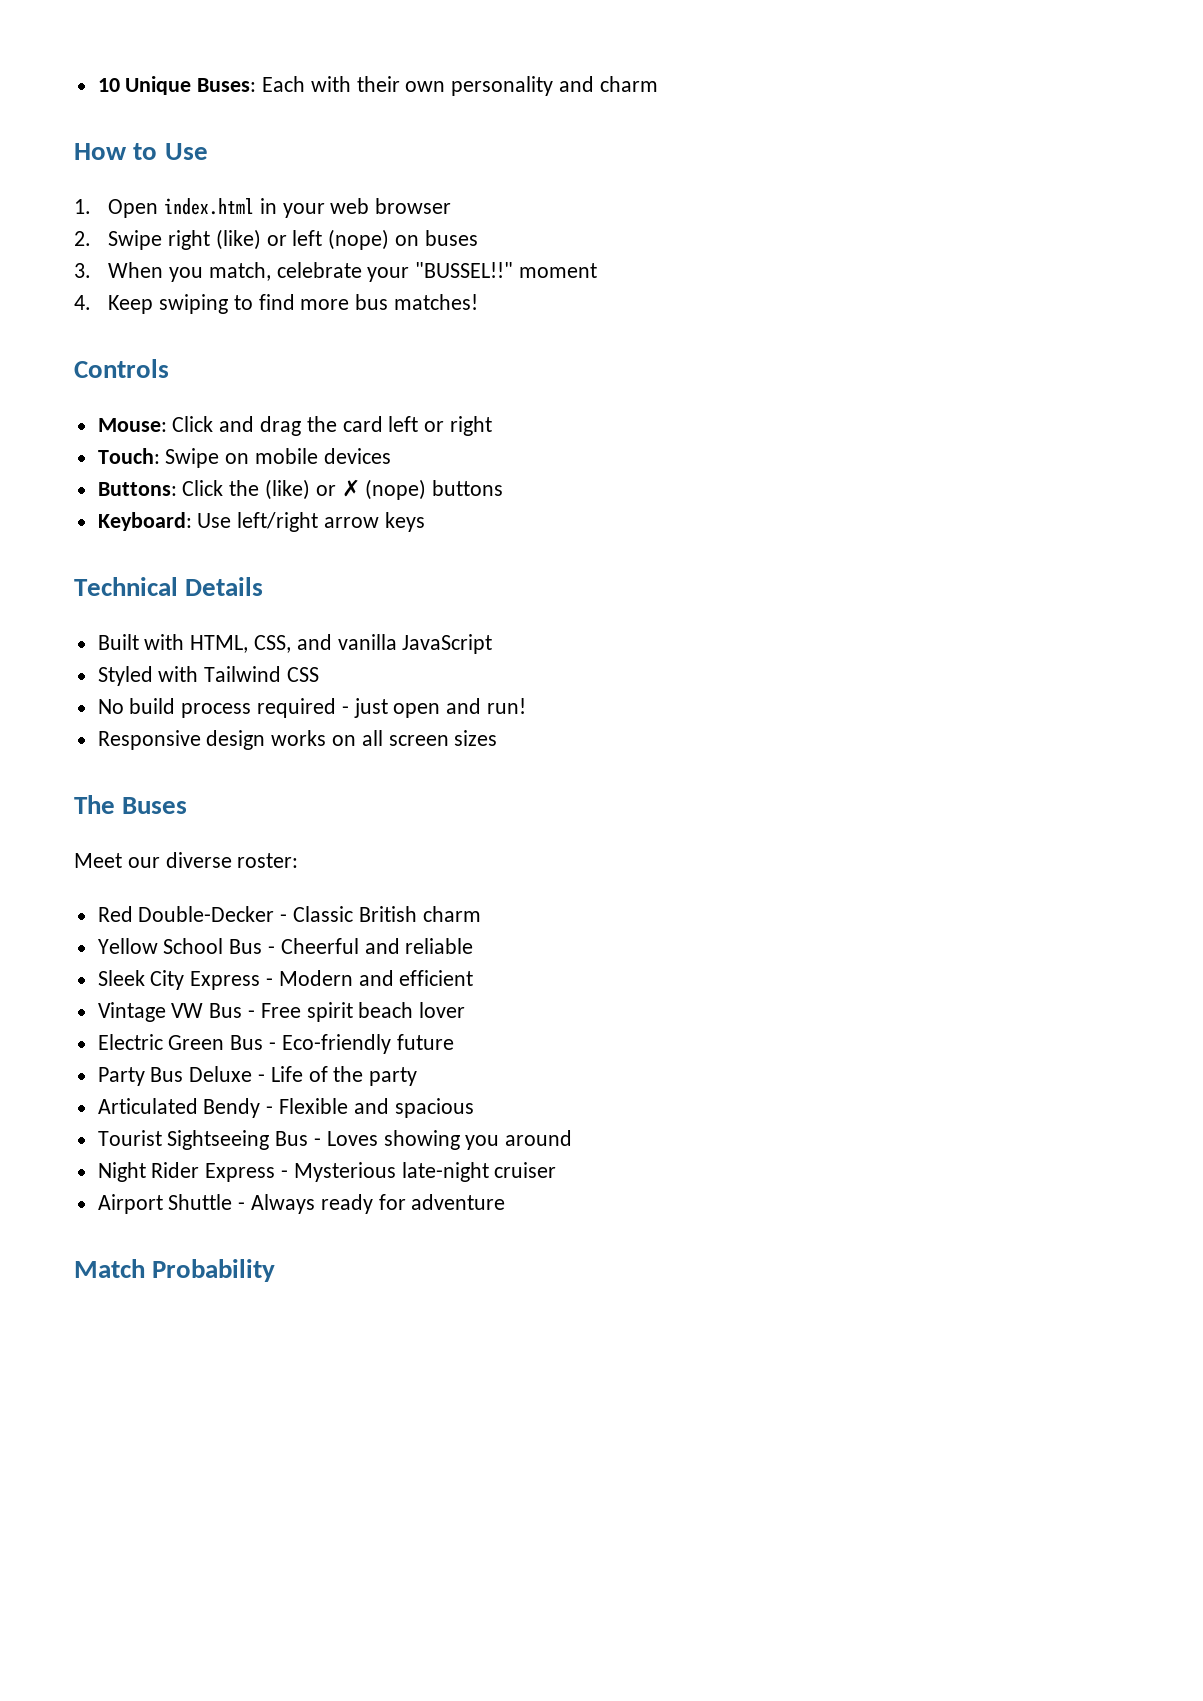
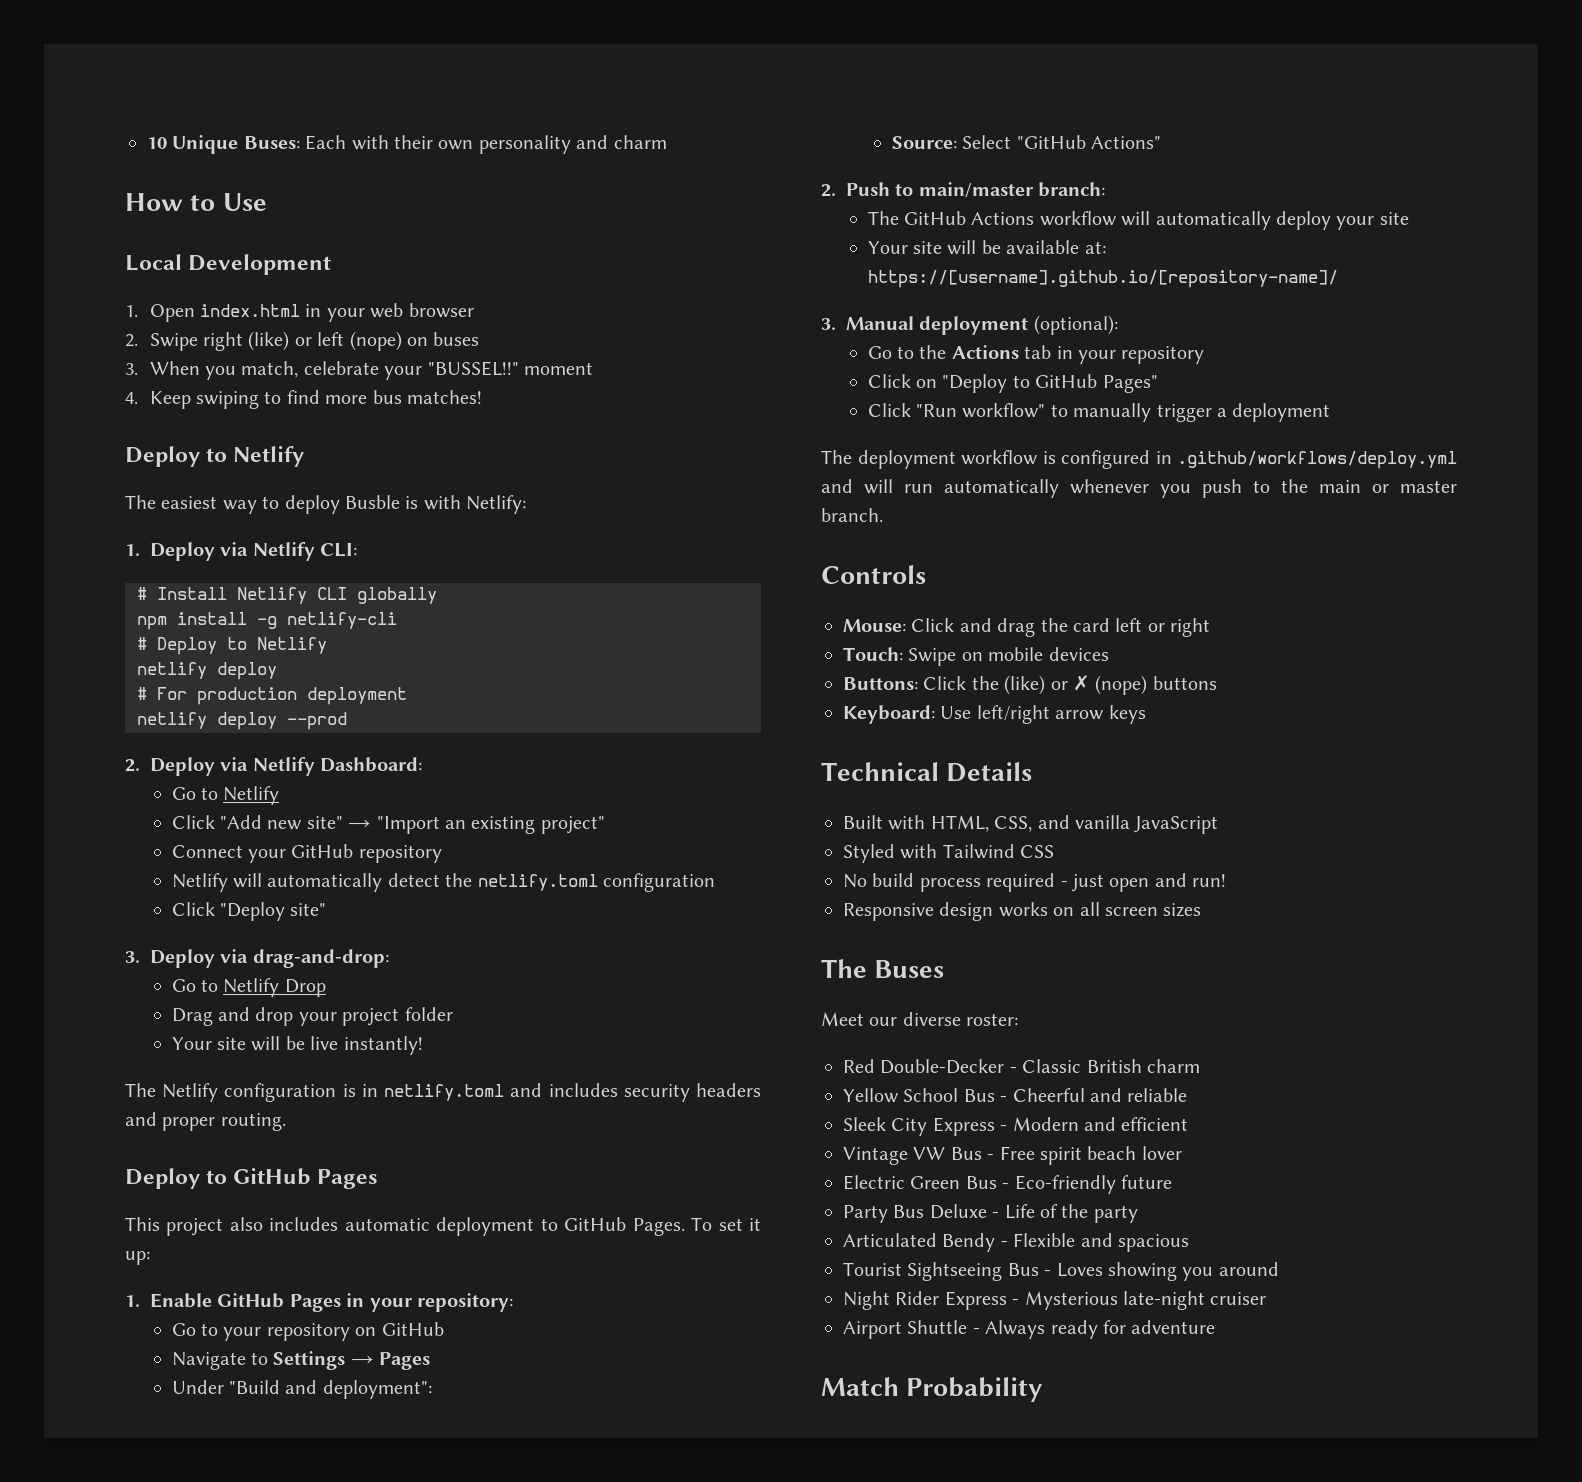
+ Local Development
  4. Keep swiping to find more bus matches!
+ Deploy to Netlify
+ The easiest way to deploy Busble is with Netlify:
+ 1. Deploy via Netlify CLI:
+ # Install Netlify CLI globally
+ npm install -g netlify-cli
+ # Deploy to Netlify
+ netlify deploy
+ # For production deployment
+ netlify deploy --prod
+ 2. Deploy via Netlify Dashboard:
+ Go to Netlify
+ Click "Add new site" → "Import an existing project"
+ Connect your GitHub repository
+ Netlify will automatically detect the netlify.toml configuration
+ Click "Deploy site"
+ 3. Deploy via drag-and-drop:
+ Go to Netlify Drop
+ Drag and drop your project folder
+ Your site will be live instantly!
+ The Netlify configuration is in netlify.toml and includes security headers and proper routing.
+ Deploy to GitHub Pages
+ This project also includes automatic deployment to GitHub Pages. To set it up:
+ 1. Enable GitHub Pages in your repository:
+ Go to your repository on GitHub
+ Navigate to Settings → Pages
+ Under "Build and deployment":
+ Source: Select "GitHub Actions"
+ 2. Push to main/master branch:
+ The GitHub Actions workflow will automatically deploy your site
+ Your site will be available at: https://[username].github.io/[repository-name]/
+ 3. Manual deployment (optional):
+ Go to the Actions tab in your repository
+ Click on "Deploy to GitHub Pages"
+ Click "Run workflow" to manually trigger a deployment
+ The deployment workflow is configured in .github/workflows/deploy.yml and will run automatically whenever you push to the main or master branch.

